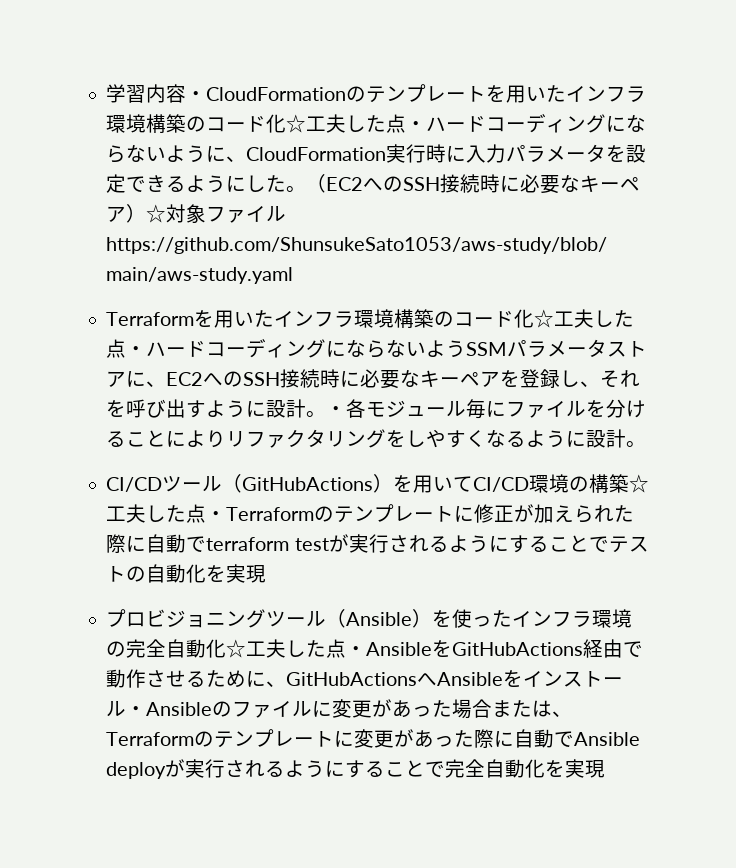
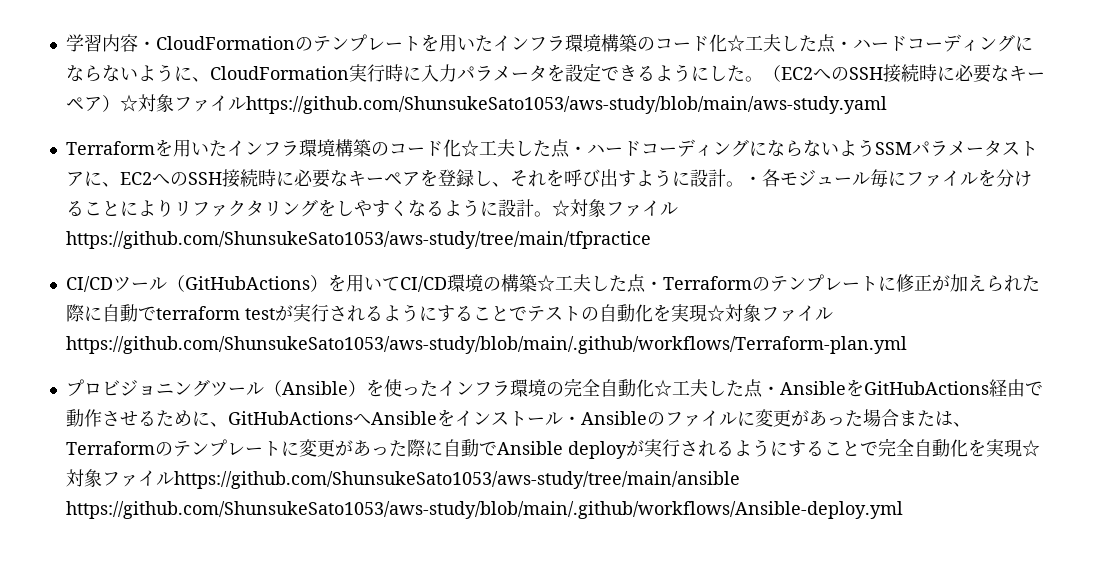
+ ☆対象ファイルhttps://github.com/ShunsukeSato1053/aws-study/tree/main/tfpractice
- CI/CDツール（GitHubActions）を用いてCI/CD環境の構築☆工夫した点・Terraformのテンプレートに修正が加えられた際に自動でterraform testが実行されるようにすることでテストの自動化を実現
+ CI/CDツール（GitHubActions）を用いてCI/CD環境の構築☆工夫した点・Terraformのテンプレートに修正が加えられた際に自動でterraform testが実行されるようにすることでテストの自動化を実現☆対象ファイルhttps://github.com/ShunsukeSato1053/aws-study/blob/main/.github/workflows/Terraform-plan.yml
- プロビジョニングツール（Ansible）を使ったインフラ環境の完全自動化☆工夫した点・AnsibleをGitHubActions経由で動作させるために、GitHubActionsへAnsibleをインストール・Ansibleのファイルに変更があった場合または、Terraformのテンプレートに変更があった際に自動でAnsible deployが実行されるようにすることで完全自動化を実現
+ プロビジョニングツール（Ansible）を使ったインフラ環境の完全自動化☆工夫した点・AnsibleをGitHubActions経由で動作させるために、GitHubActionsへAnsibleをインストール・Ansibleのファイルに変更があった場合または、Terraformのテンプレートに変更があった際に自動でAnsible deployが実行されるようにすることで完全自動化を実現☆対象ファイルhttps://github.com/ShunsukeSato1053/aws-study/tree/main/ansible https://github.com/ShunsukeSato1053/aws-study/blob/main/.github/workflows/Ansible-deploy.yml

